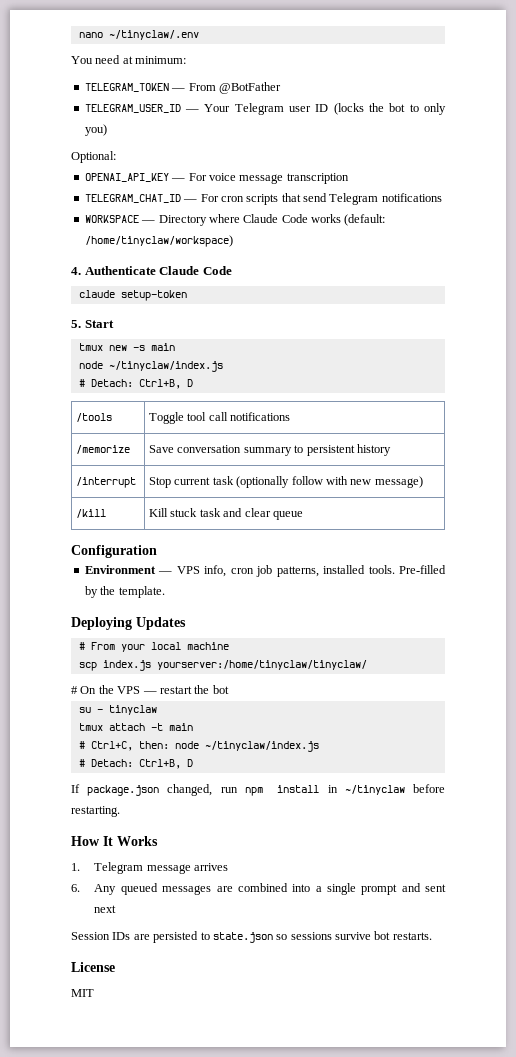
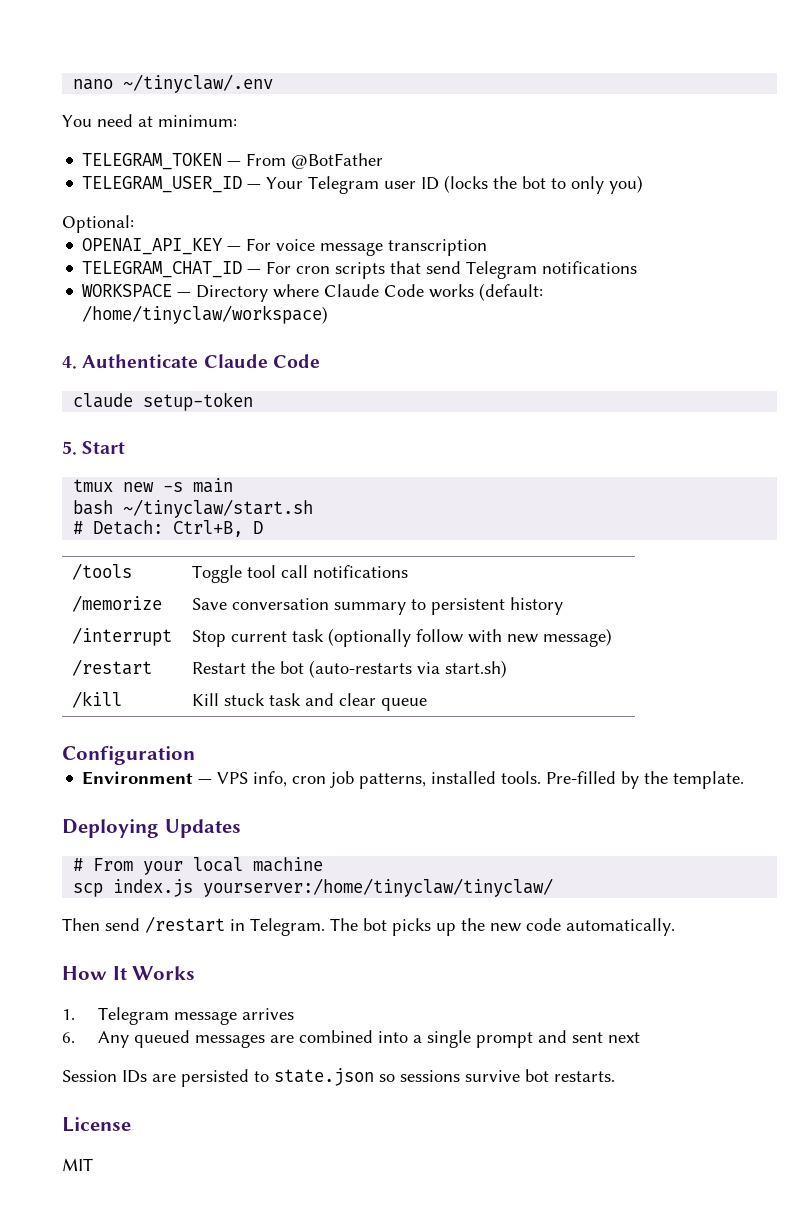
  tmux new -s main
- node ~/tinyclaw/index.js
+ bash ~/tinyclaw/start.sh
+ /restart | Restart the bot (auto-restarts via start.sh)
- # On the VPS — restart the bot
- su - tinyclaw
- tmux attach -t main
- # Ctrl+C, then: node ~/tinyclaw/index.js
- # Detach: Ctrl+B, D
- If package.json changed, run npm install in ~/tinyclaw before restarting.
+ Then send /restart in Telegram. The bot picks up the new code automatically.

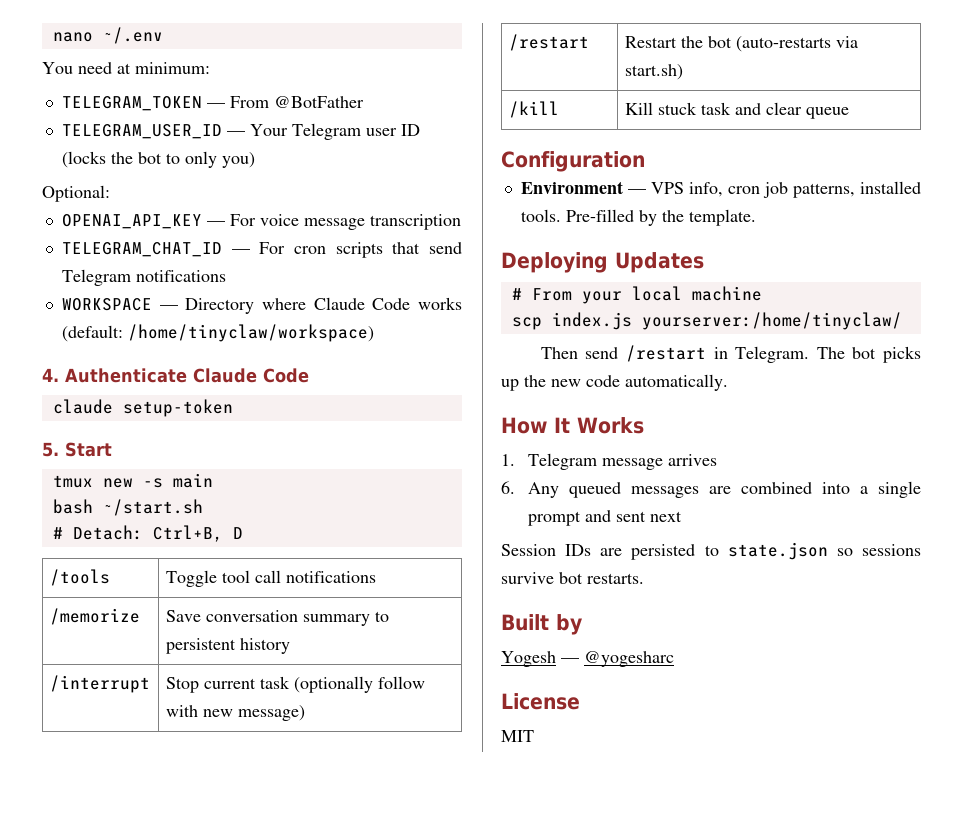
- nano ~/tinyclaw/.env
+ nano ~/.env
- bash ~/tinyclaw/start.sh
+ bash ~/start.sh
- scp index.js yourserver:/home/tinyclaw/tinyclaw/
+ scp index.js yourserver:/home/tinyclaw/
+ Built by
+ Yogesh — @yogesharc

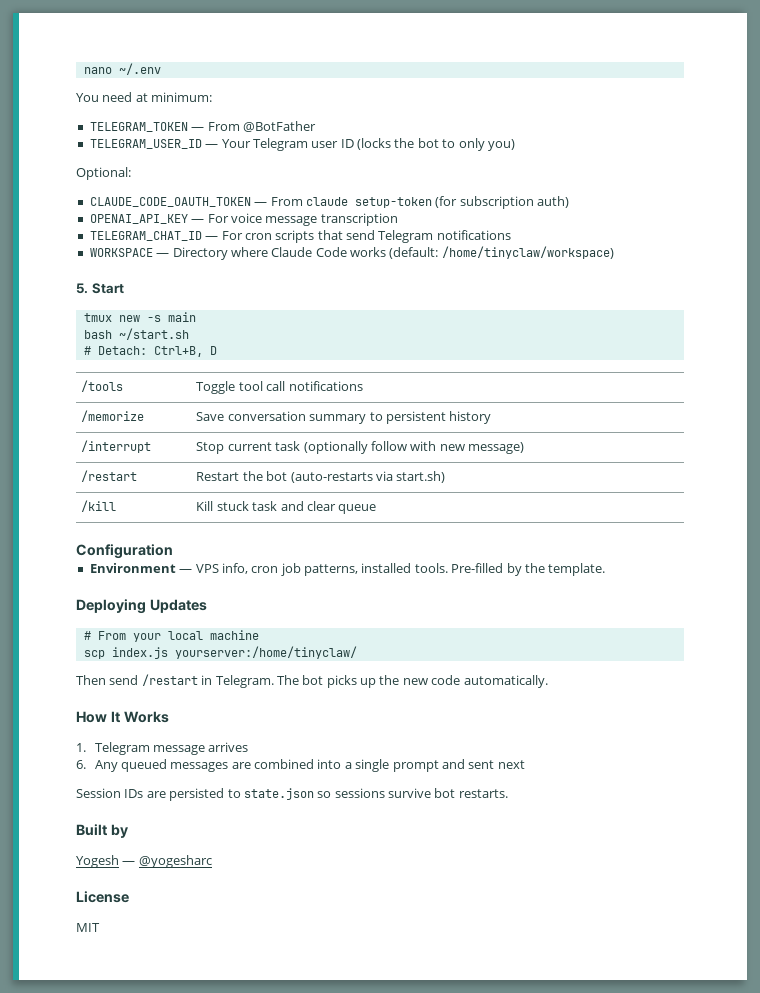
+ CLAUDE_CODE_OAUTH_TOKEN — From claude setup-token (for subscription auth)
- 4. Authenticate Claude Code
- claude setup-token

